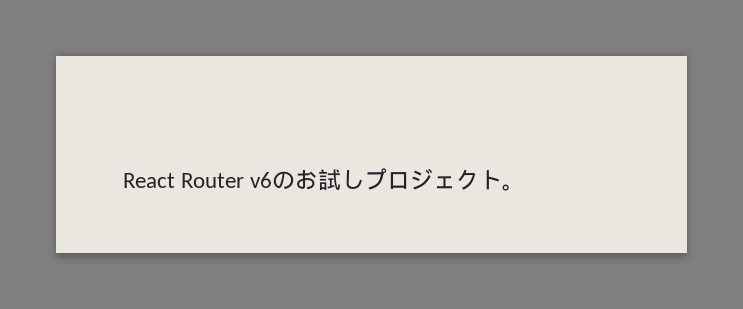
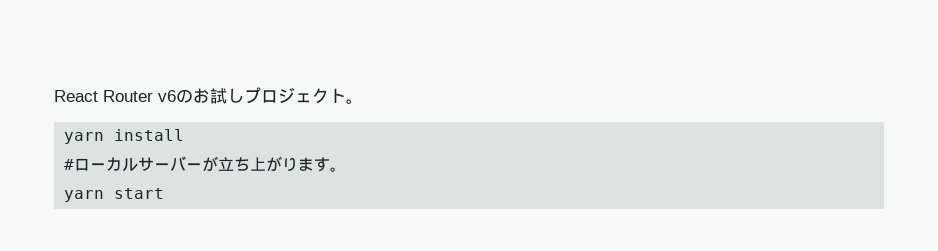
+ yarn install
+ #ローカルサーバーが立ち上がります。
+ yarn start

